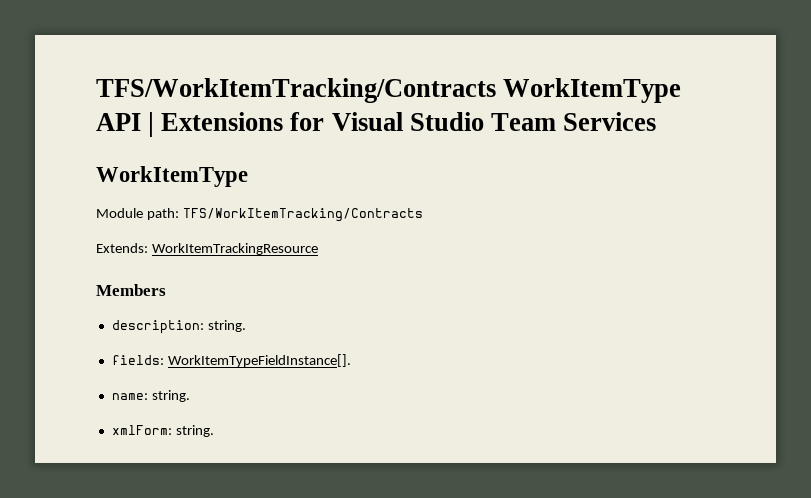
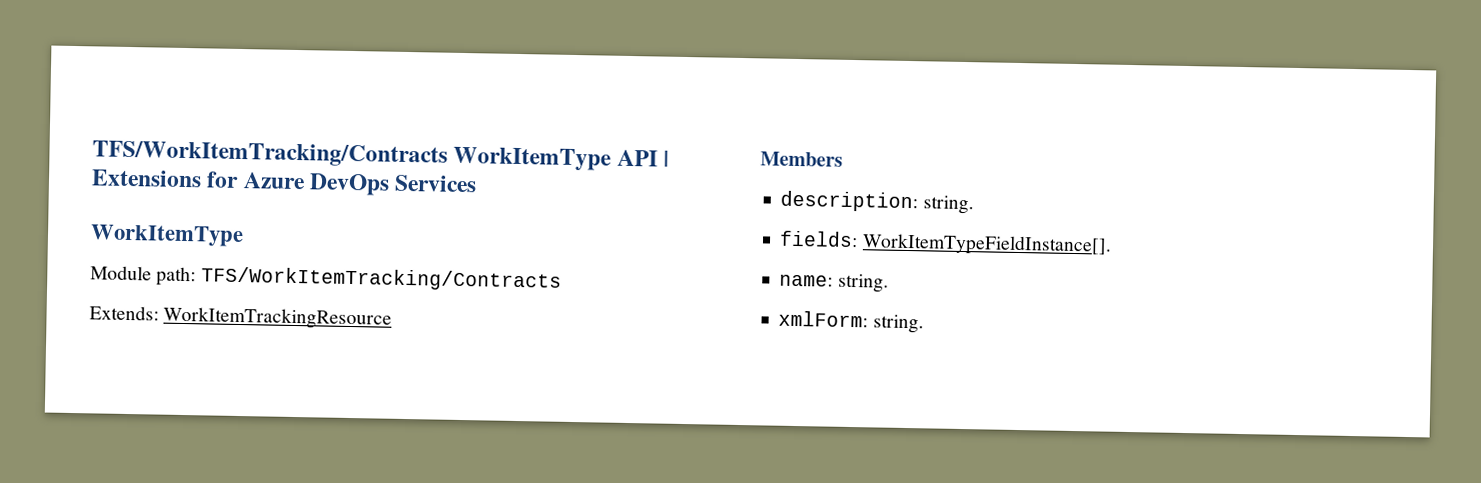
- TFS/WorkItemTracking/Contracts WorkItemType API | Extensions for Visual Studio Team Services
+ TFS/WorkItemTracking/Contracts WorkItemType API | Extensions for Azure DevOps Services

